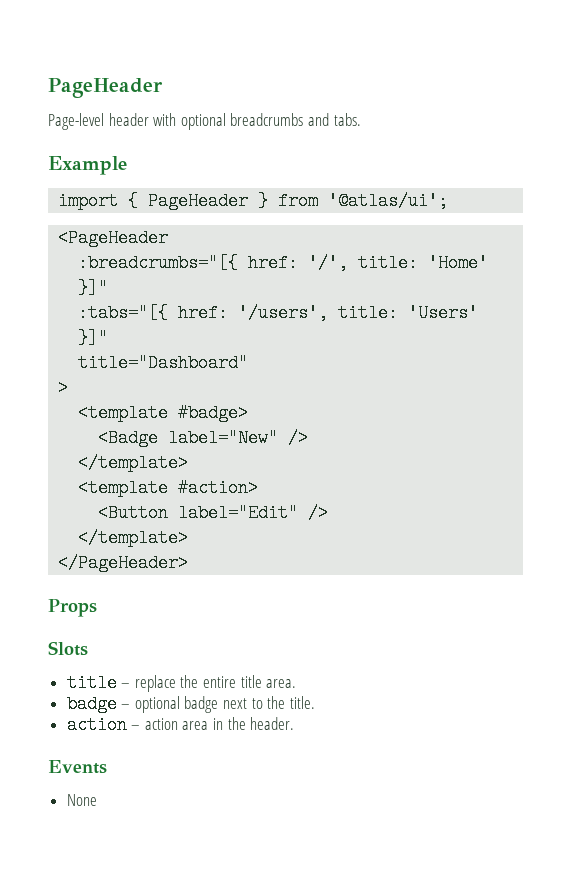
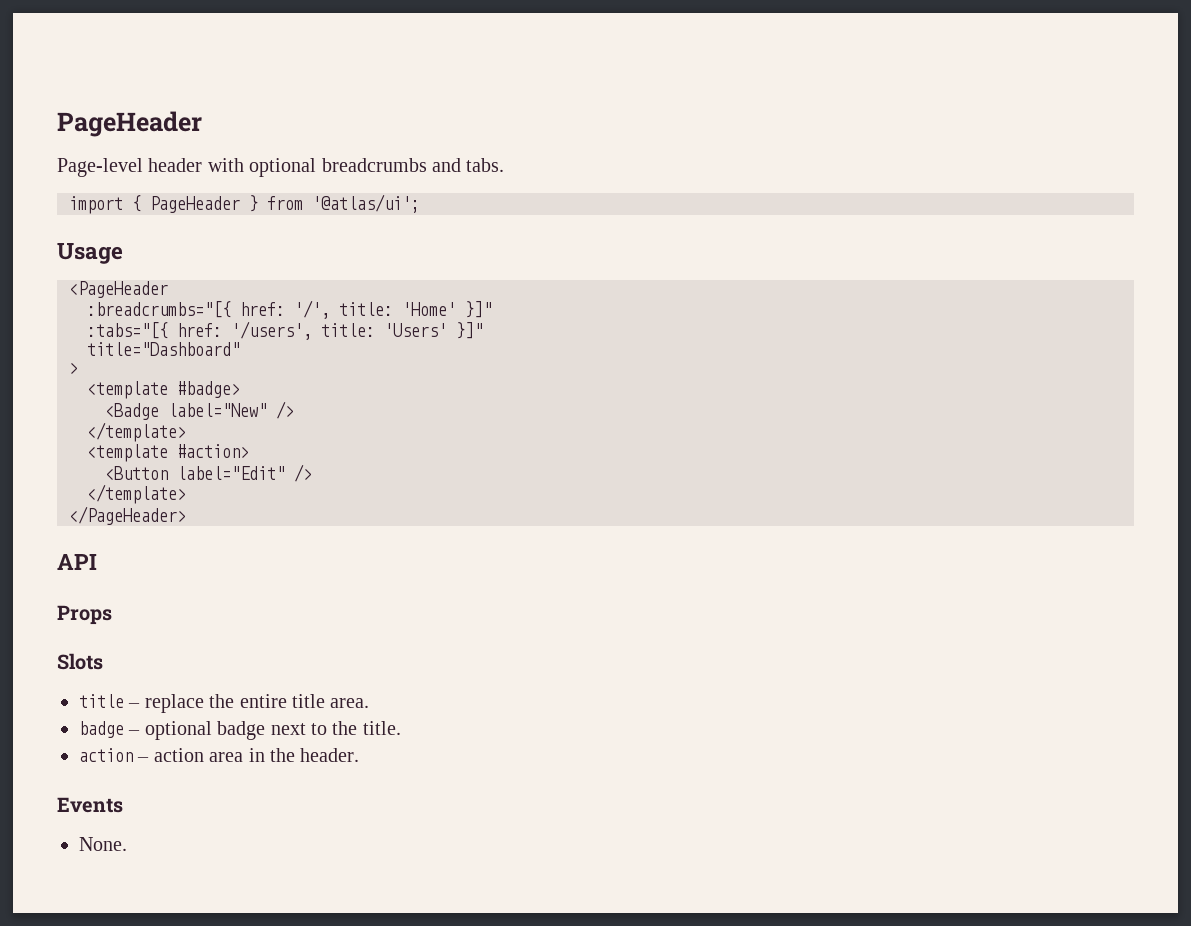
- Example
+ Usage
+ API
- None
+ None.

